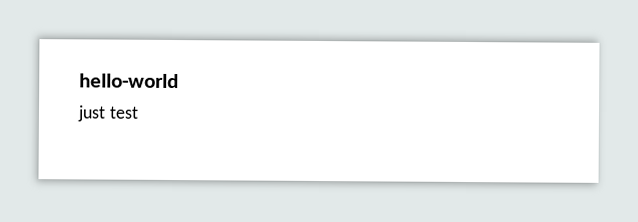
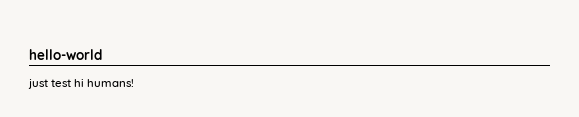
- just test
+ just test hi humans!

